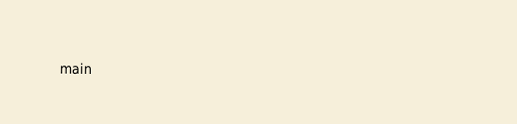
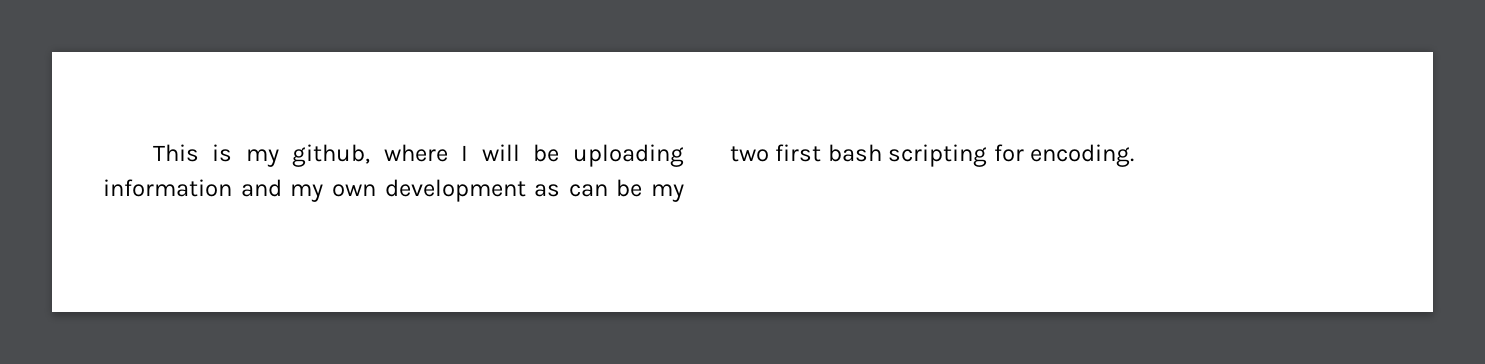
- main
+ This is my github, where I will be uploading information and my own development as can be my two first bash scripting for encoding.

